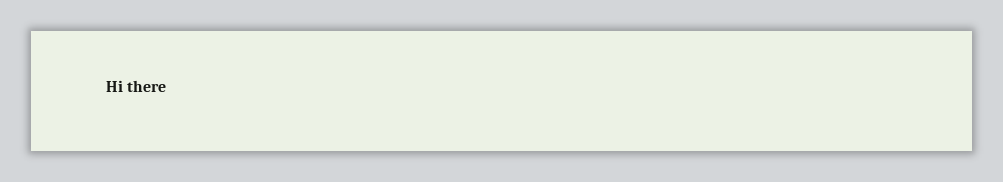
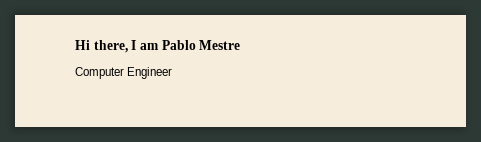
- Hi there
+ Hi there, I am Pablo Mestre
+ Computer Engineer

